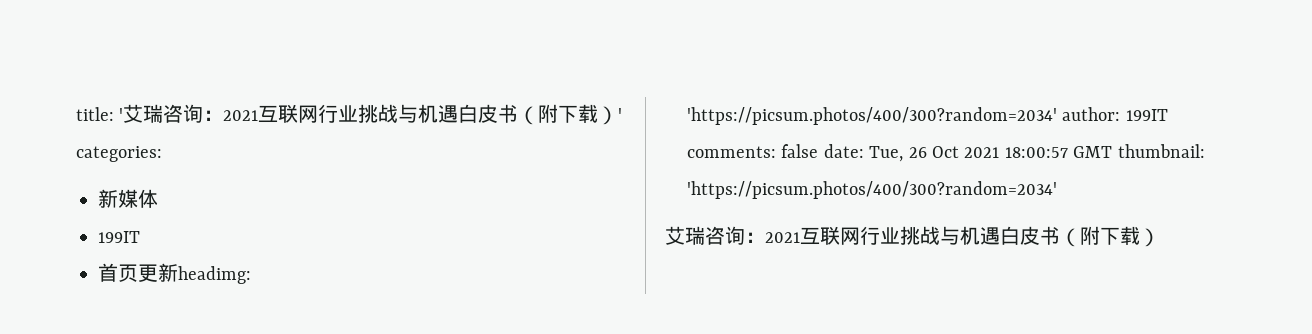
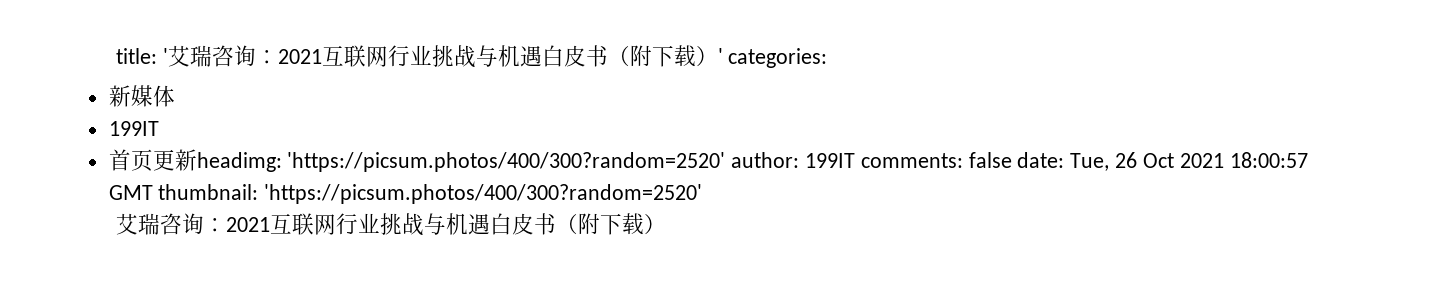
- 首页更新headimg: 'https://picsum.photos/400/300?random=2034' author: 199IT comments: false date: Tue, 26 Oct 2021 18:00:57 GMT thumbnail: 'https://picsum.photos/400/300?random=2034'
+ 首页更新headimg: 'https://picsum.photos/400/300?random=2520' author: 199IT comments: false date: Tue, 26 Oct 2021 18:00:57 GMT thumbnail: 'https://picsum.photos/400/300?random=2520'

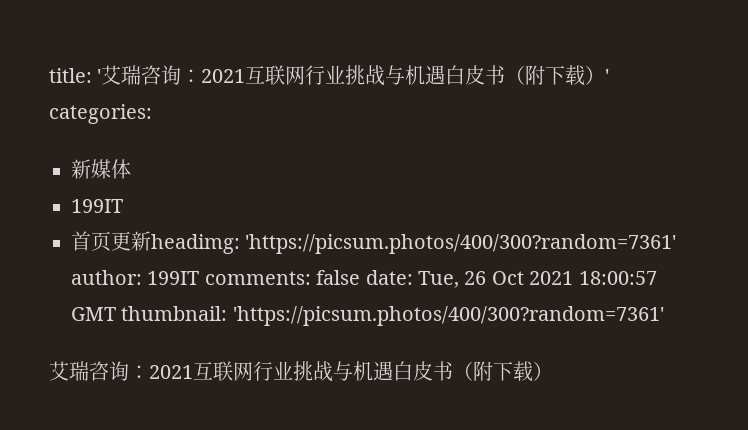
- 首页更新headimg: 'https://picsum.photos/400/300?random=2520' author: 199IT comments: false date: Tue, 26 Oct 2021 18:00:57 GMT thumbnail: 'https://picsum.photos/400/300?random=2520'
+ 首页更新headimg: 'https://picsum.photos/400/300?random=7361' author: 199IT comments: false date: Tue, 26 Oct 2021 18:00:57 GMT thumbnail: 'https://picsum.photos/400/300?random=7361'

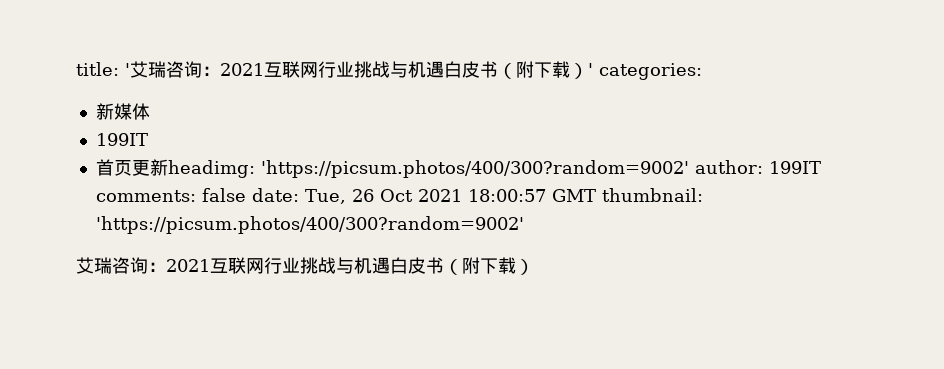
- 首页更新headimg: 'https://picsum.photos/400/300?random=7361' author: 199IT comments: false date: Tue, 26 Oct 2021 18:00:57 GMT thumbnail: 'https://picsum.photos/400/300?random=7361'
+ 首页更新headimg: 'https://picsum.photos/400/300?random=9002' author: 199IT comments: false date: Tue, 26 Oct 2021 18:00:57 GMT thumbnail: 'https://picsum.photos/400/300?random=9002'

